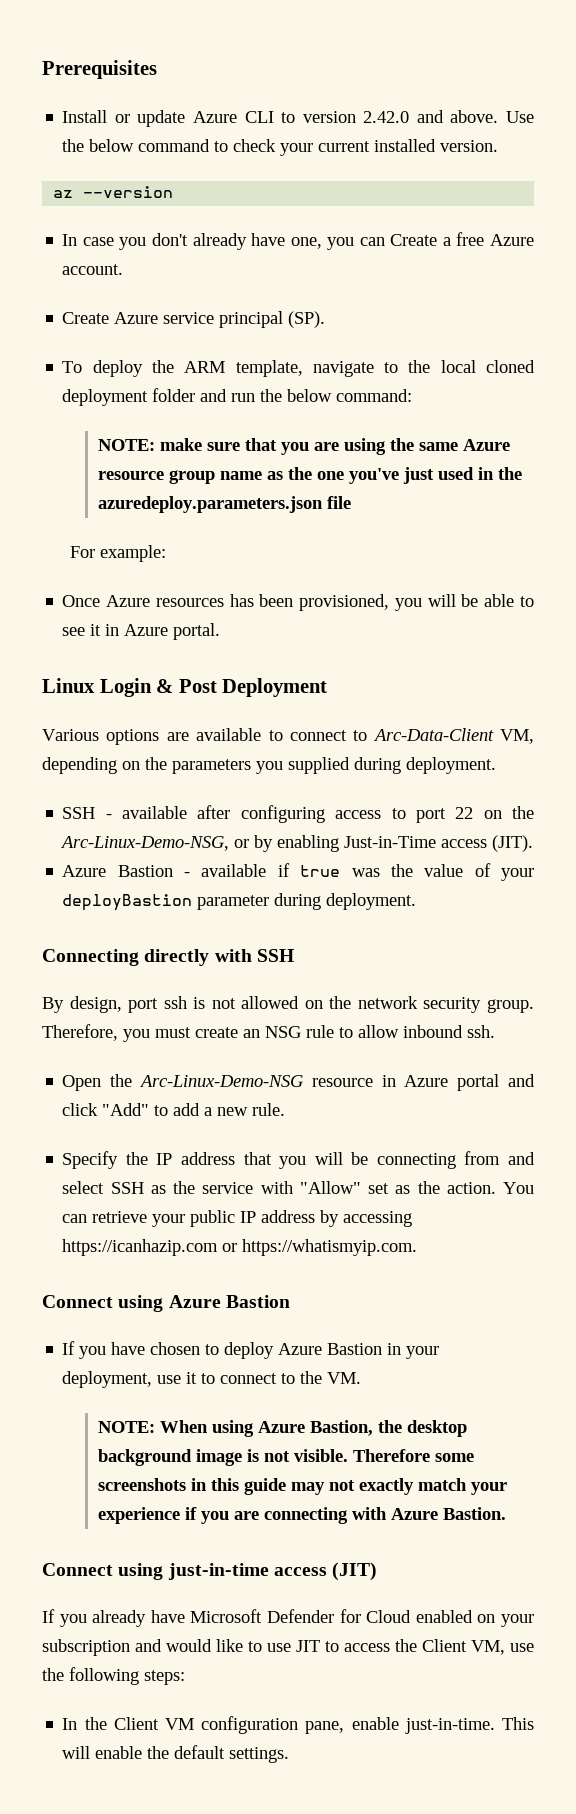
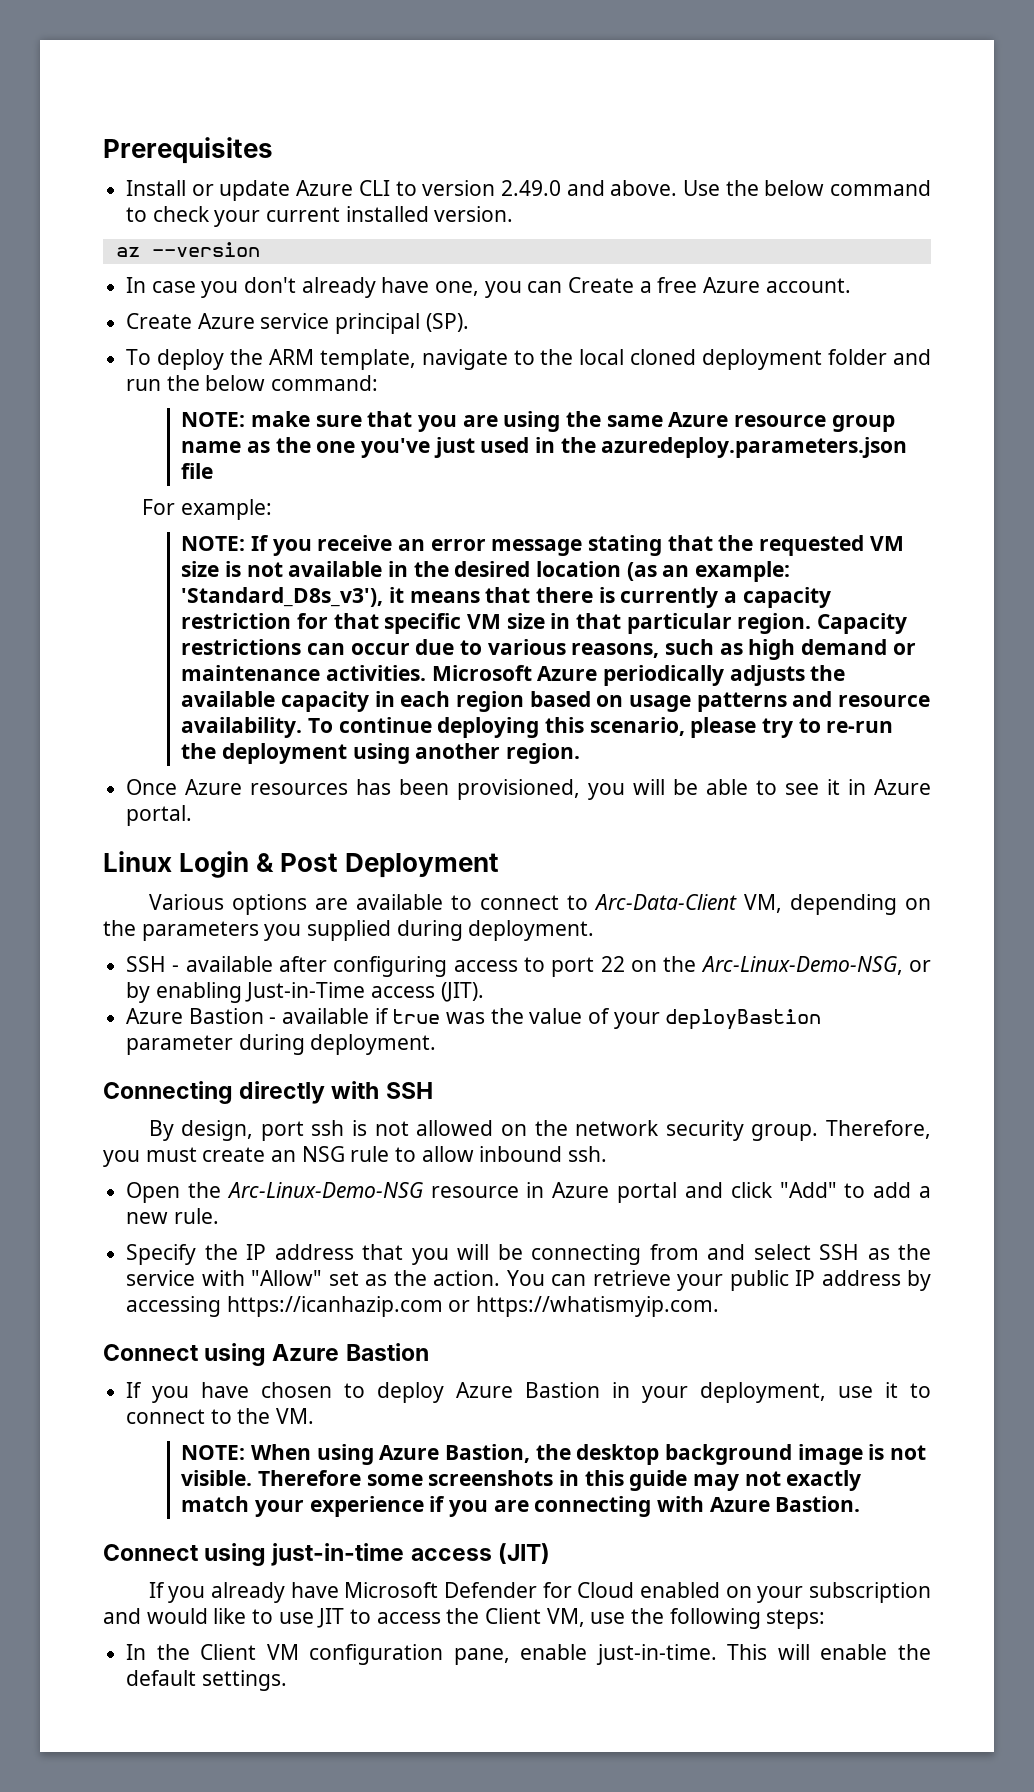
- Install or update Azure CLI to version 2.42.0 and above.
+ Install or update Azure CLI to version 2.49.0 and above.
+ NOTE: If you receive an error message stating that the requested VM size is not available in the desired location (as an example: 'Standard_D8s_v3'), it means that there is currently a capacity restriction for that specific VM size in that particular region. Capacity restrictions can occur due to various reasons, such as high demand or maintenance activities. Microsoft Azure periodically adjusts the available capacity in each region based on usage patterns and resource availability. To continue deploying this scenario, please try to re-run the deployment using another region.

